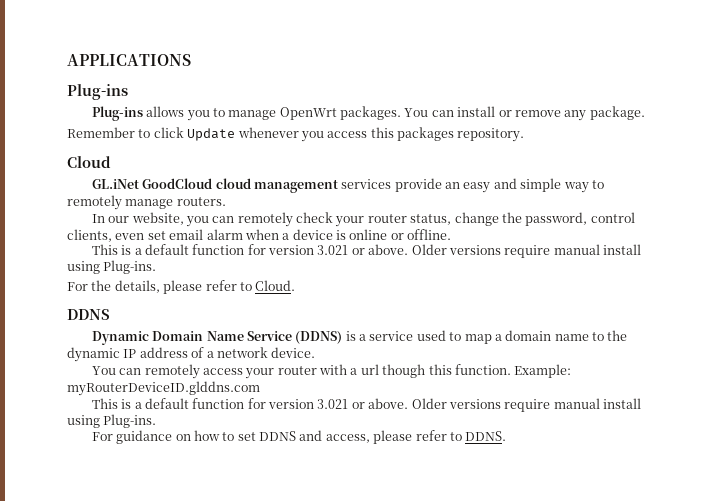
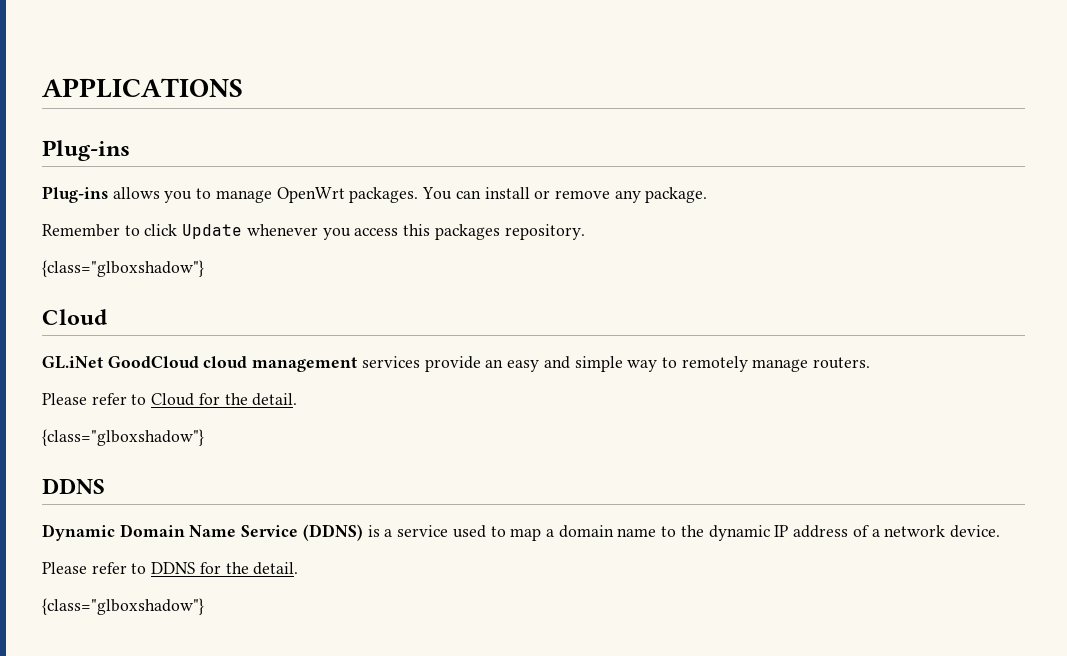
  Remember to click Update whenever you access this packages repository.
+ {class="glboxshadow"}
- In our website, you can remotely check your router status, change the password, control clients, even set email alarm when a device is online or offline.
- This is a default function for version 3.021 or above. Older versions require manual install using Plug-ins.
- For the details, please refer to Cloud.
+ Please refer to Cloud for the detail.
+ {class="glboxshadow"}
- You can remotely access your router with a url though this function. Example: myRouterDeviceID.glddns.com
- This is a default function for version 3.021 or above. Older versions require manual install using Plug-ins.
- For guidance on how to set DDNS and access, please refer to DDNS.
+ Please refer to DDNS for the detail.
+ {class="glboxshadow"}

